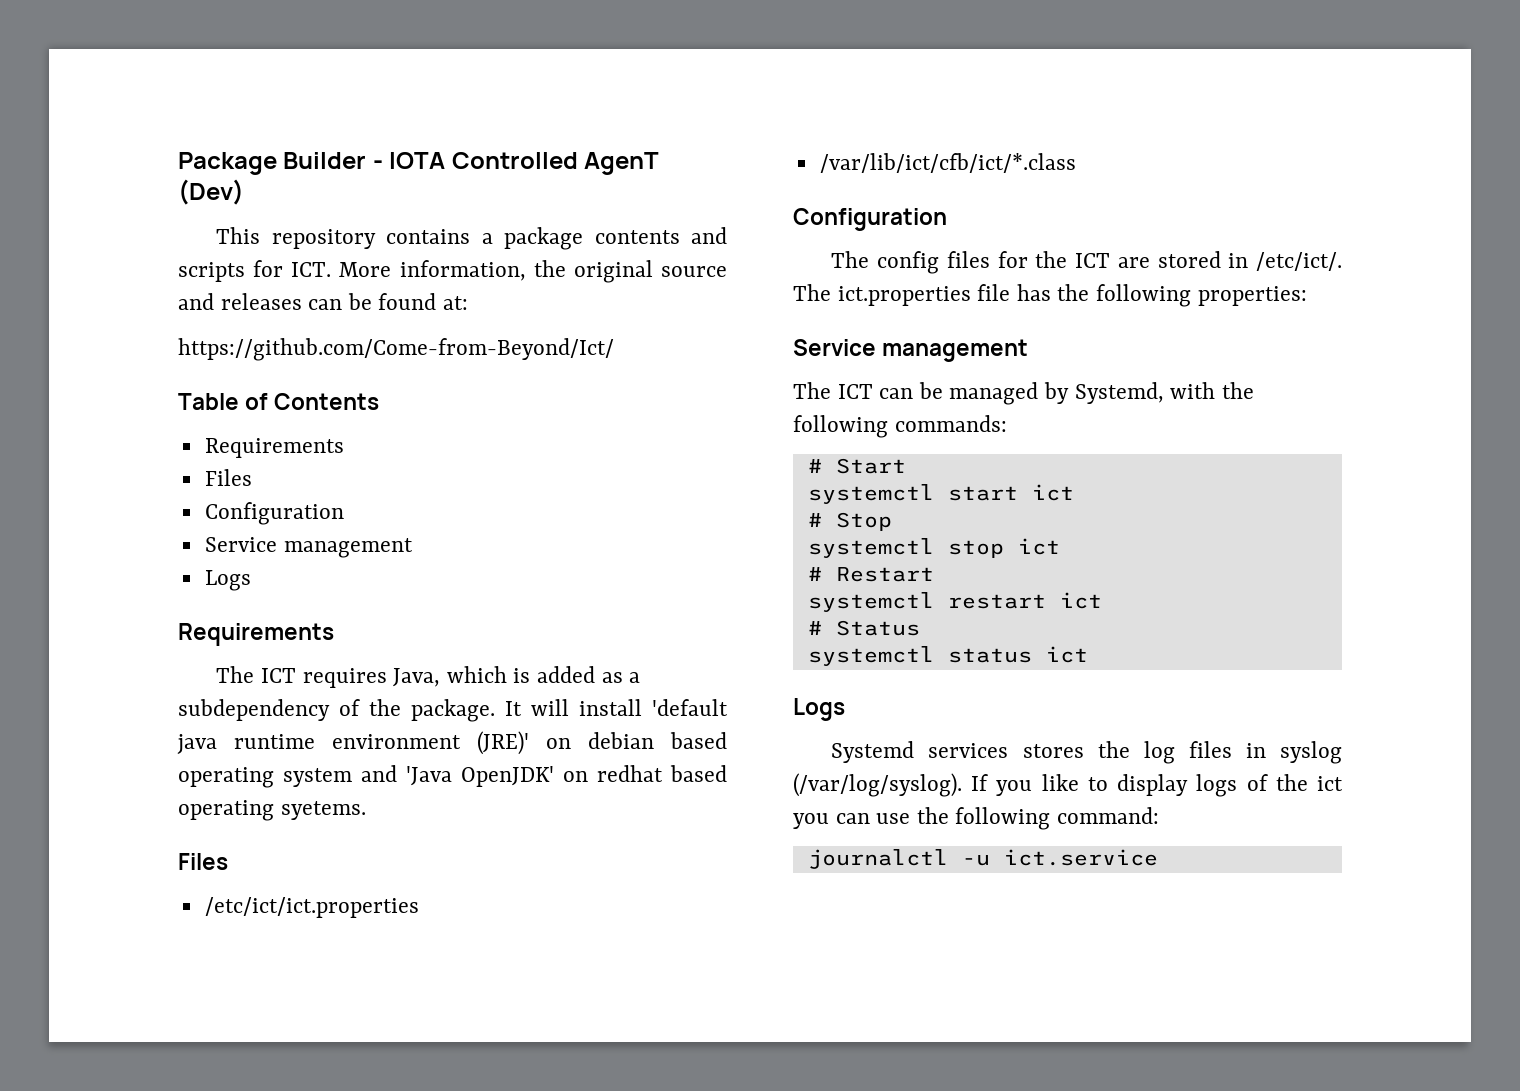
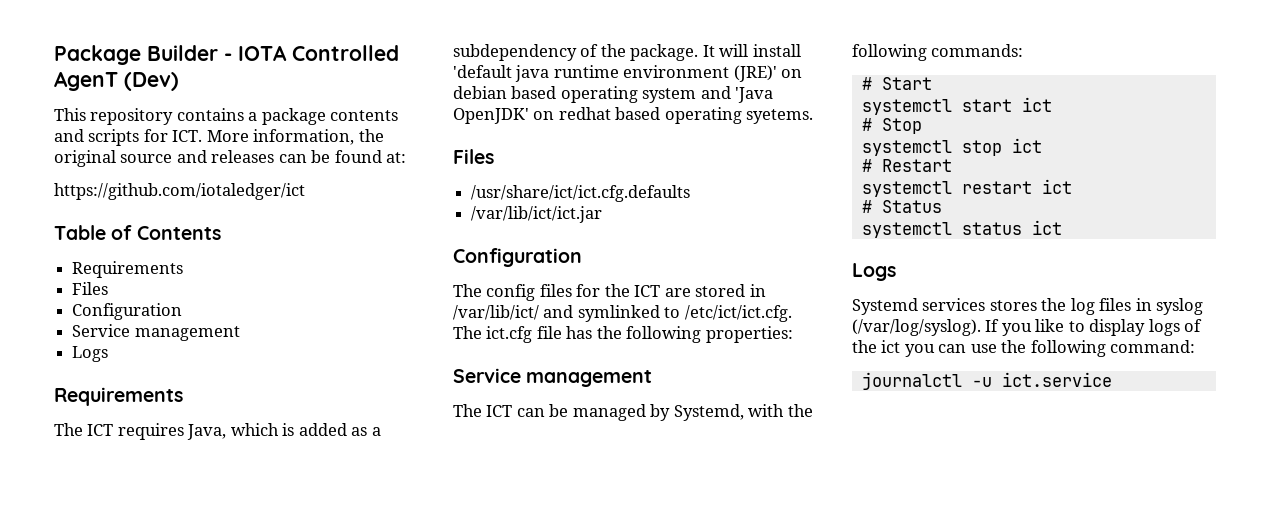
- https://github.com/Come-from-Beyond/Ict/
+ https://github.com/iotaledger/ict
- /etc/ict/ict.properties
- /var/lib/ict/cfb/ict/*.class
+ /usr/share/ict/ict.cfg.defaults
+ /var/lib/ict/ict.jar
- The config files for the ICT are stored in /etc/ict/. The ict.properties file has the following properties:
+ The config files for the ICT are stored in /var/lib/ict/ and symlinked to /etc/ict/ict.cfg. The ict.cfg file has the following properties:

